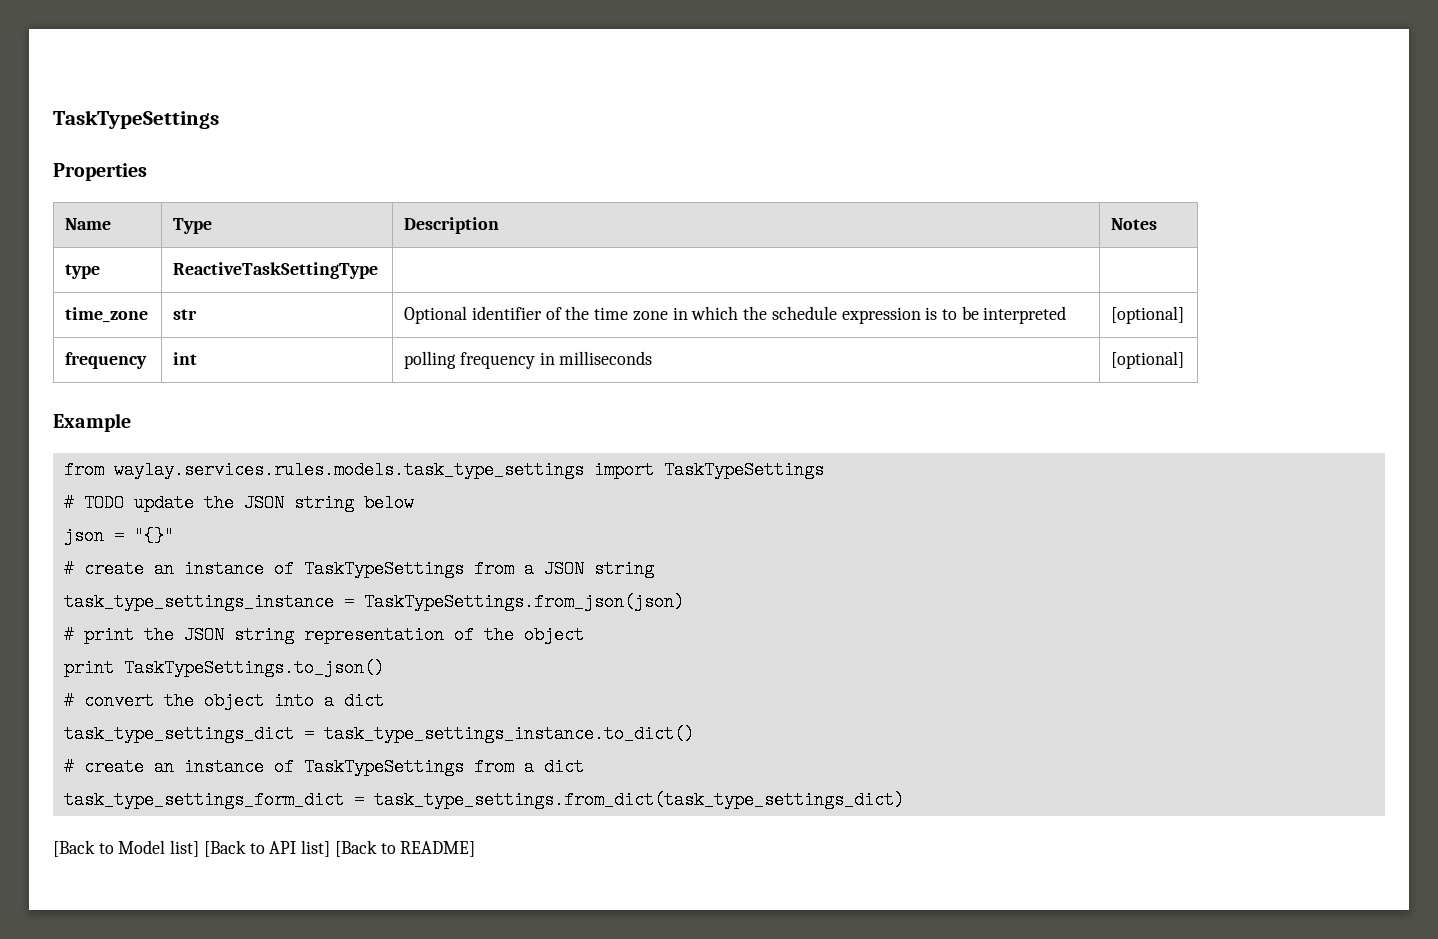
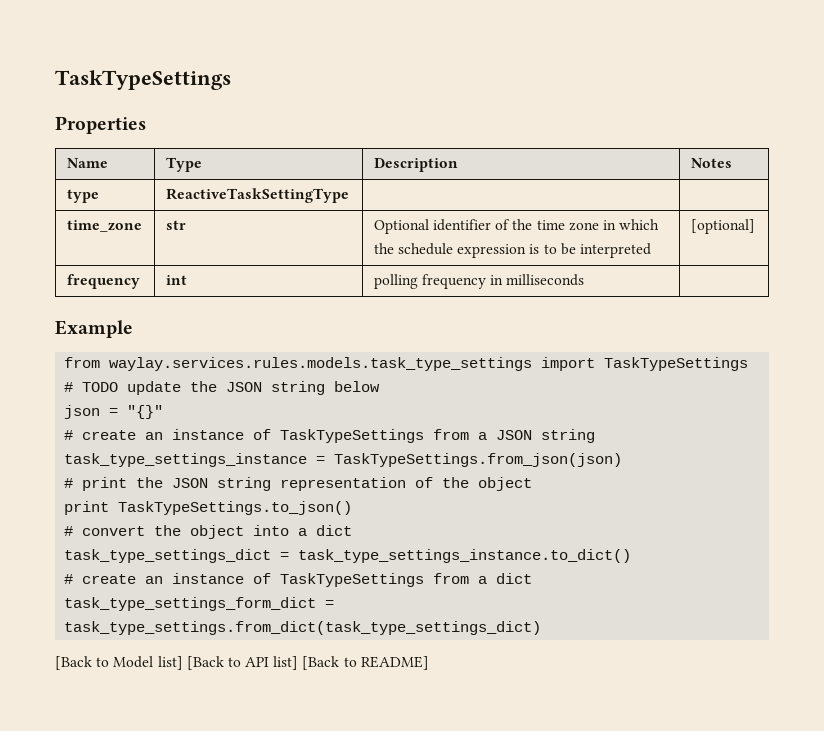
- frequency | int | polling frequency in milliseconds | [optional]
+ frequency | int | polling frequency in milliseconds |

